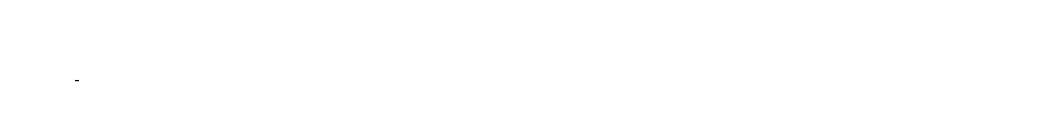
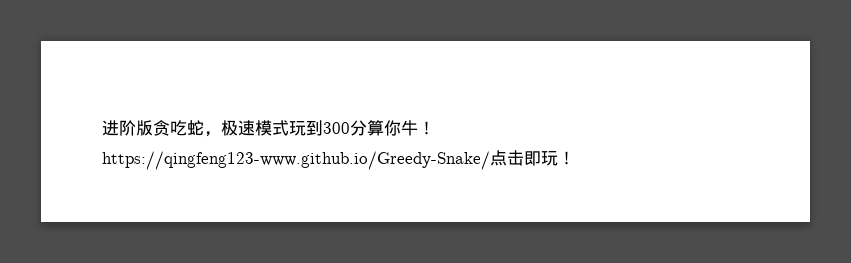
- -
+ 进阶版贪吃蛇，极速模式玩到300分算你牛！https://qingfeng123-www.github.io/Greedy-Snake/点击即玩！

